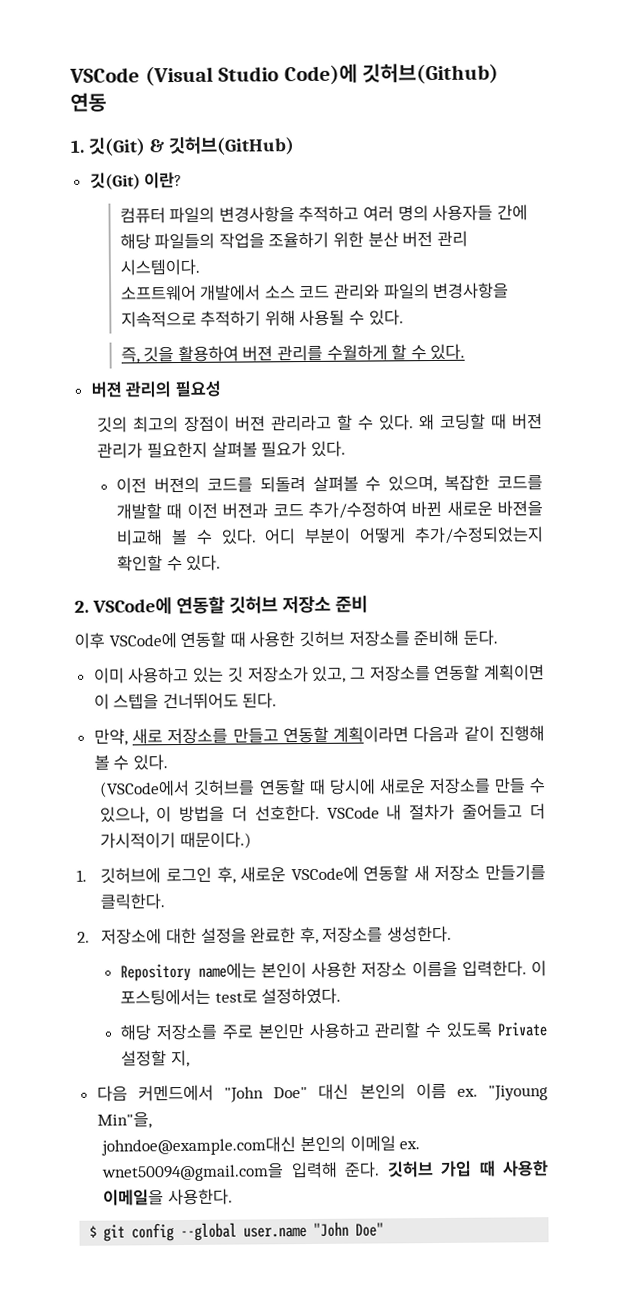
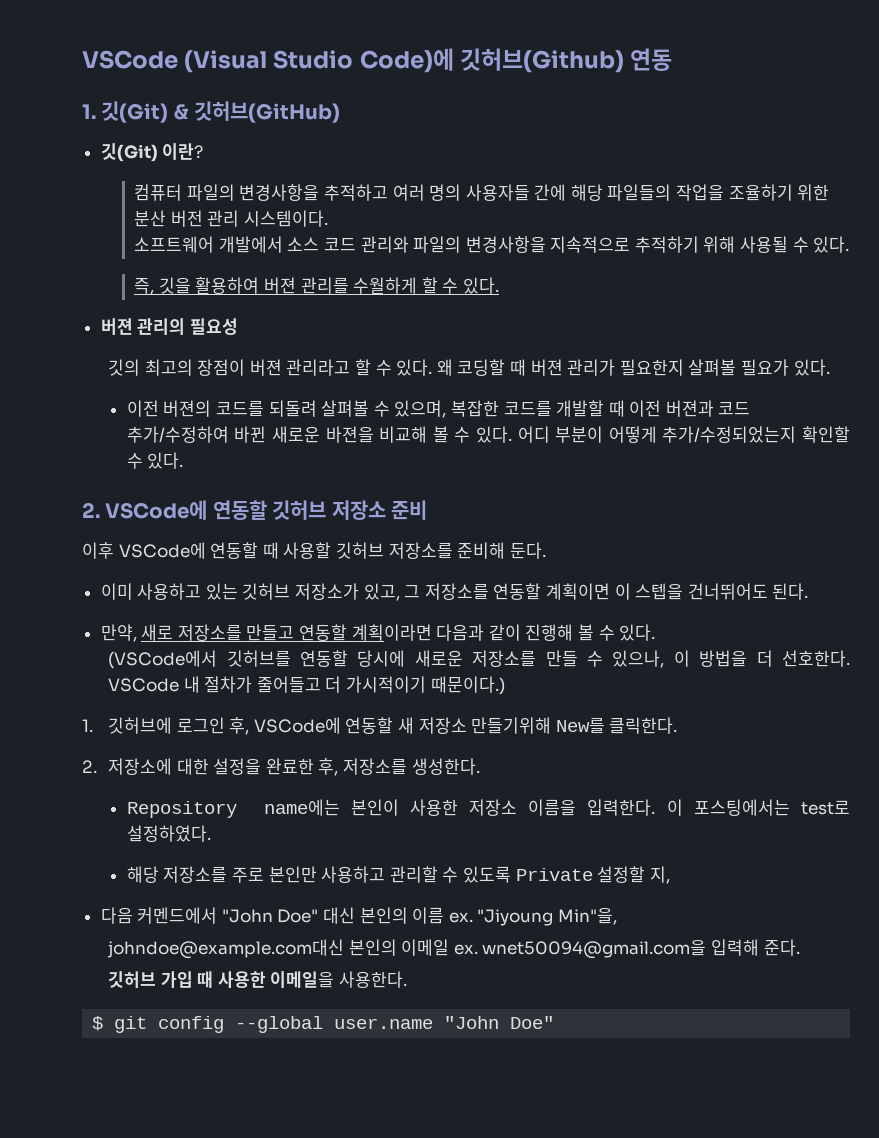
- 이후 VSCode에 연동할 때 사용한 깃허브 저장소를 준비해 둔다.
+ 이후 VSCode에 연동할 때 사용할 깃허브 저장소를 준비해 둔다.
- 이미 사용하고 있는 깃 저장소가 있고, 그 저장소를 연동할 계획이면 이 스텝을 건너뛰어도 된다.
+ 이미 사용하고 있는 깃허브 저장소가 있고, 그 저장소를 연동할 계획이면 이 스텝을 건너뛰어도 된다.
- (VSCode에서 깃허브를 연동할 때 당시에 새로운 저장소를 만들 수 있으나, 이 방법을 더 선호한다.
+ (VSCode에서 깃허브를 연동할 당시에 새로운 저장소를 만들 수 있으나, 이 방법을 더 선호한다.
- 1. 깃허브에 로그인 후, 새로운 VSCode에 연동할 새 저장소 만들기를 클릭한다.
+ 1. 깃허브에 로그인 후, VSCode에 연동할 새 저장소 만들기위해 New를 클릭한다.
- johndoe@example.com대신 본인의 이메일 ex. wnet50094@gmail.com을 입력해 준다. 깃허브 가입 때 사용한 이메일을 사용한다.
+ johndoe@example.com대신 본인의 이메일 ex. wnet50094@gmail.com을 입력해 준다.
+ 깃허브 가입 때 사용한 이메일을 사용한다.

